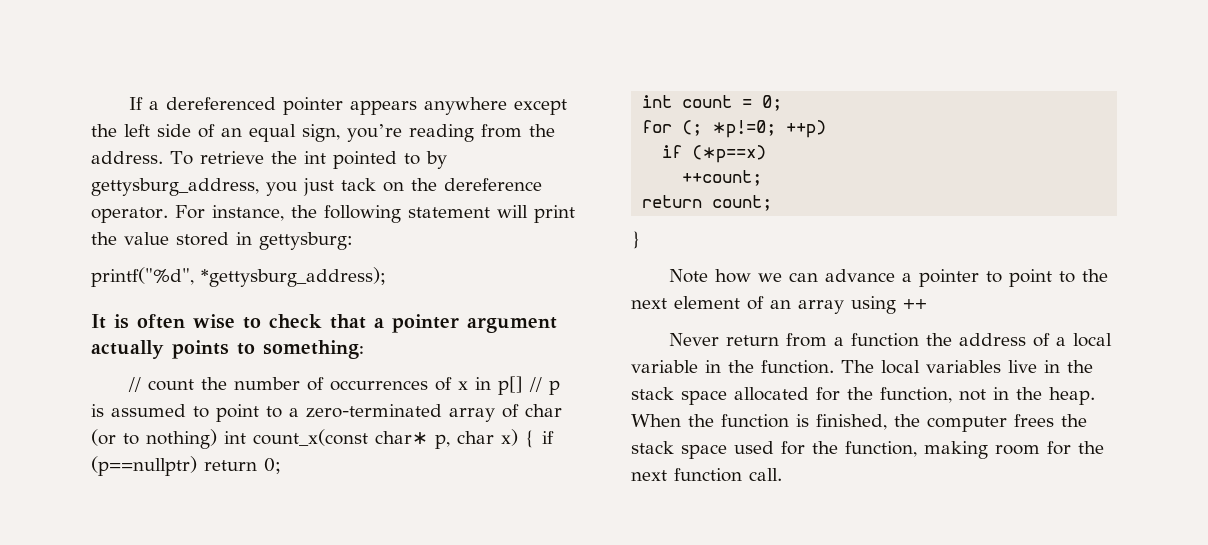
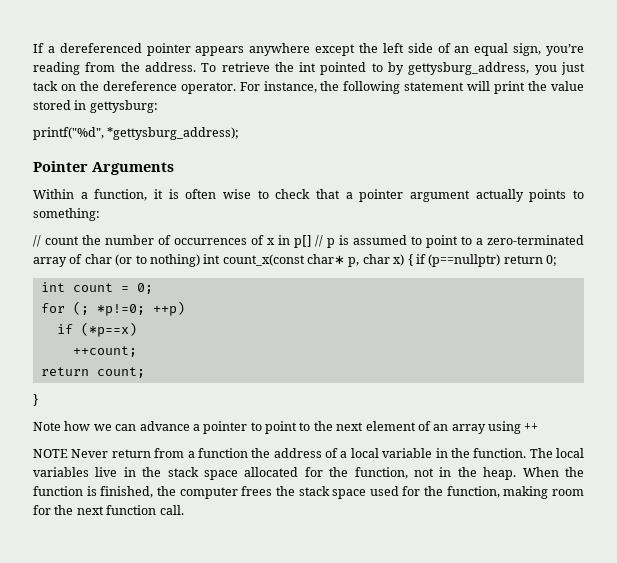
- It is often wise to check that a pointer argument actually points to something:
+ Pointer Arguments
+ Within a function, it is often wise to check that a pointer argument actually points to something:
- Never return from a function the address of a local variable in the function.
+ NOTE Never return from a function the address of a local variable in the function.

